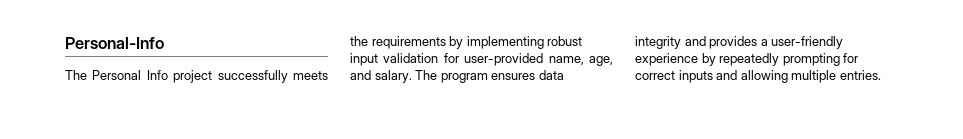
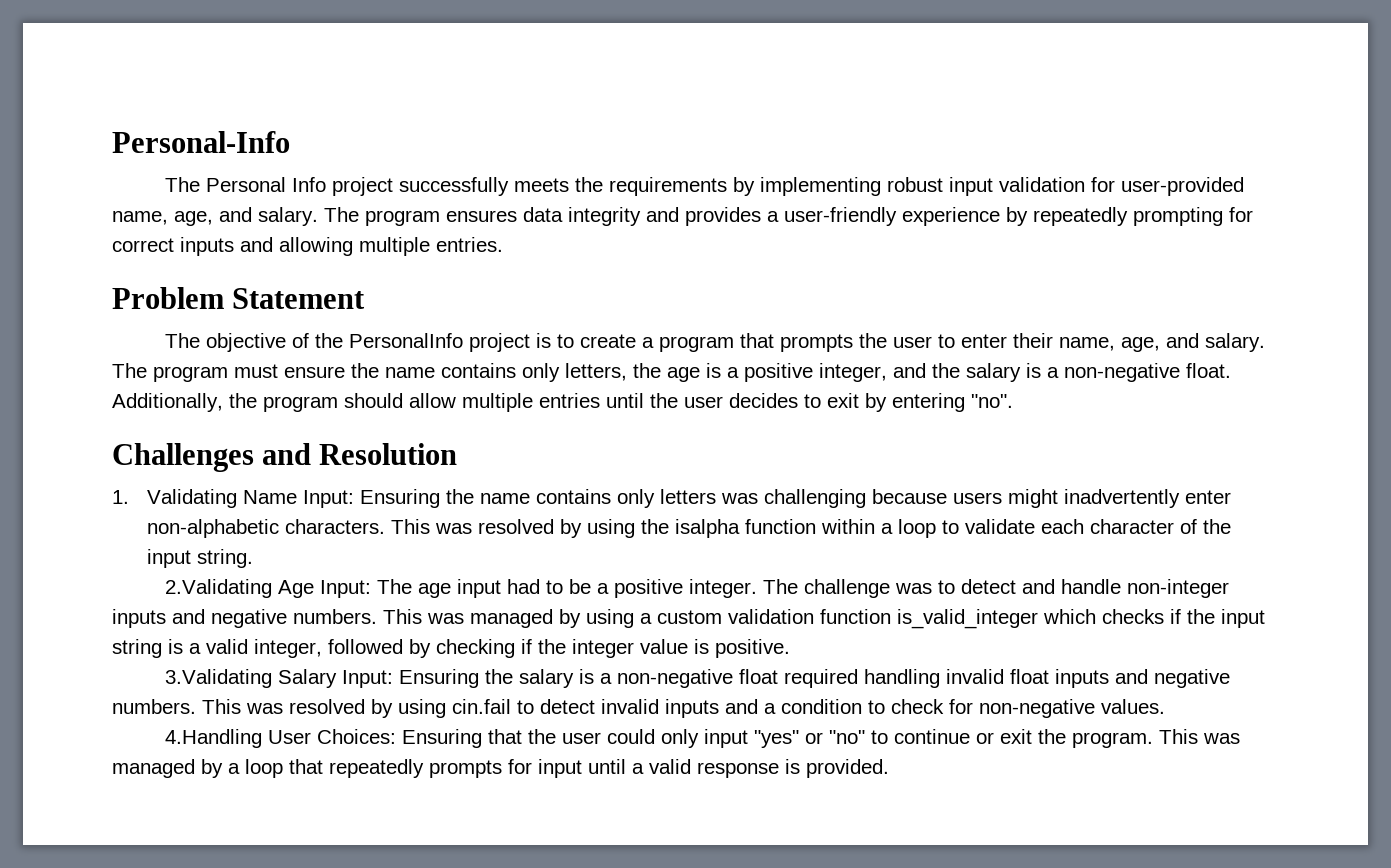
+ Problem Statement
+ The objective of the PersonalInfo project is to create a program that prompts the user to enter their name, age, and salary. The program must ensure the name contains only letters, the age is a positive integer, and the salary is a non-negative float. Additionally, the program should allow multiple entries until the user decides to exit by entering "no".
+ Challenges and Resolution
+ 1. Validating Name Input: Ensuring the name contains only letters was challenging because users might inadvertently enter non-alphabetic characters. This was resolved by using the isalpha function within a loop to validate each character of the input string.
+ 2.Validating Age Input: The age input had to be a positive integer. The challenge was to detect and handle non-integer inputs and negative numbers. This was managed by using a custom validation function is_valid_integer which checks if the input string is a valid integer, followed by checking if the integer value is positive.
+ 3.Validating Salary Input: Ensuring the salary is a non-negative float required handling invalid float inputs and negative numbers. This was resolved by using cin.fail to detect invalid inputs and a condition to check for non-negative values.
+ 4.Handling User Choices: Ensuring that the user could only input "yes" or "no" to continue or exit the program. This was managed by a loop that repeatedly prompts for input until a valid response is provided.

